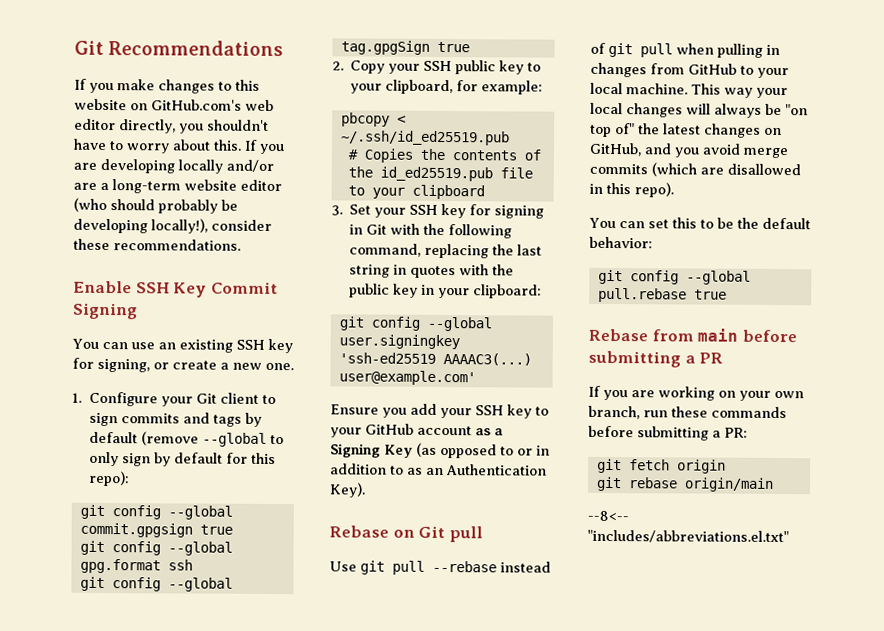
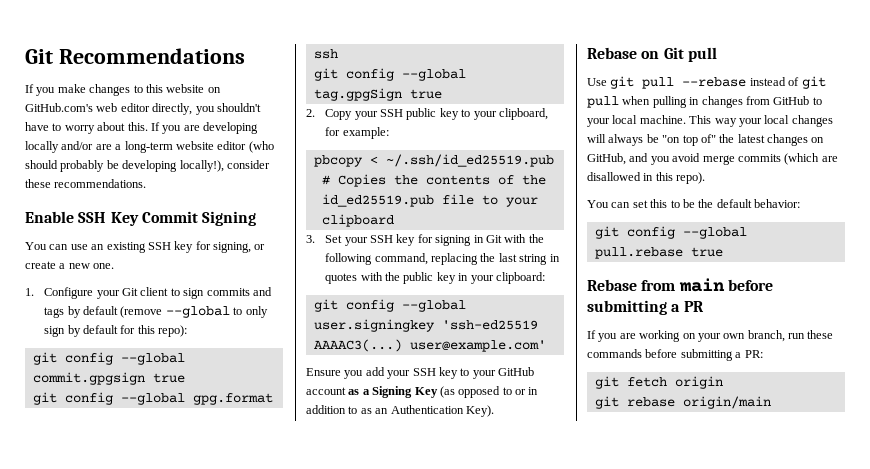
- --8<-- "includes/abbreviations.el.txt"

